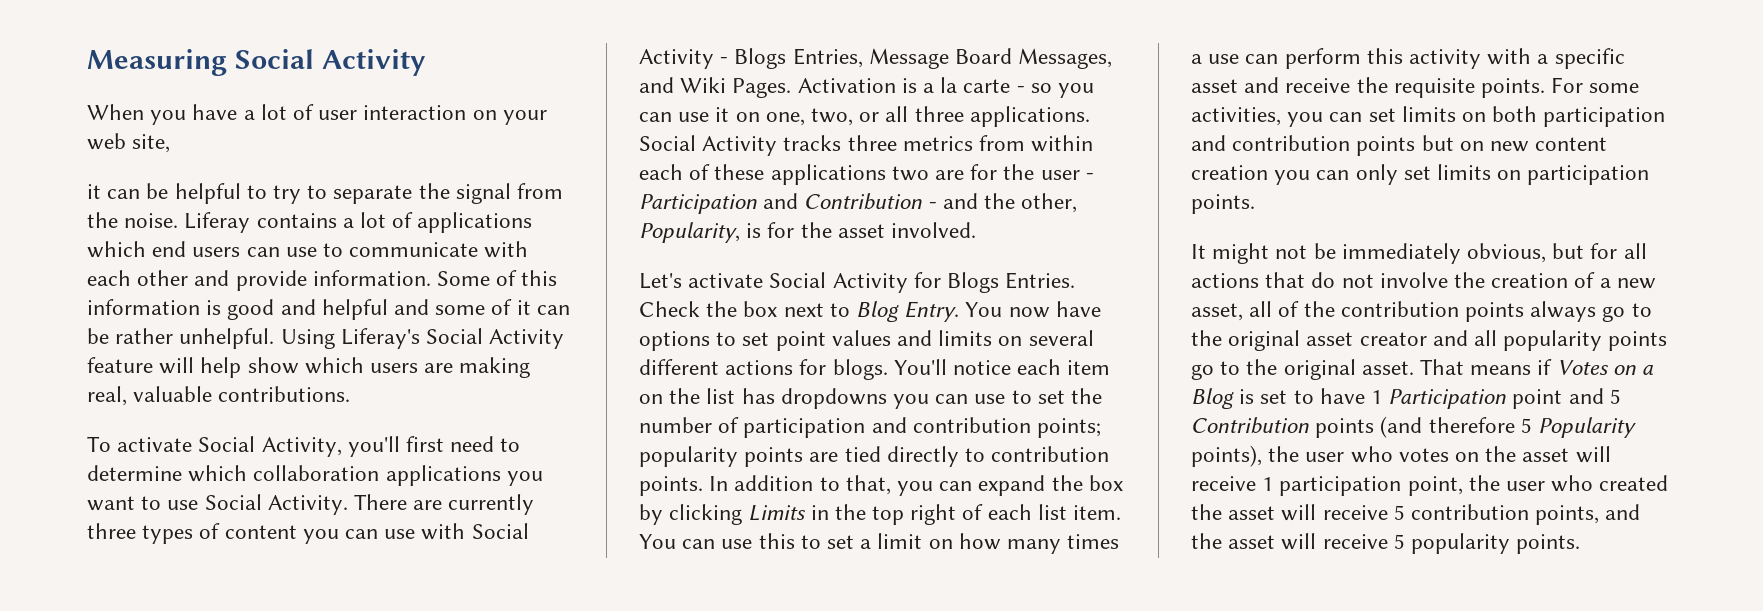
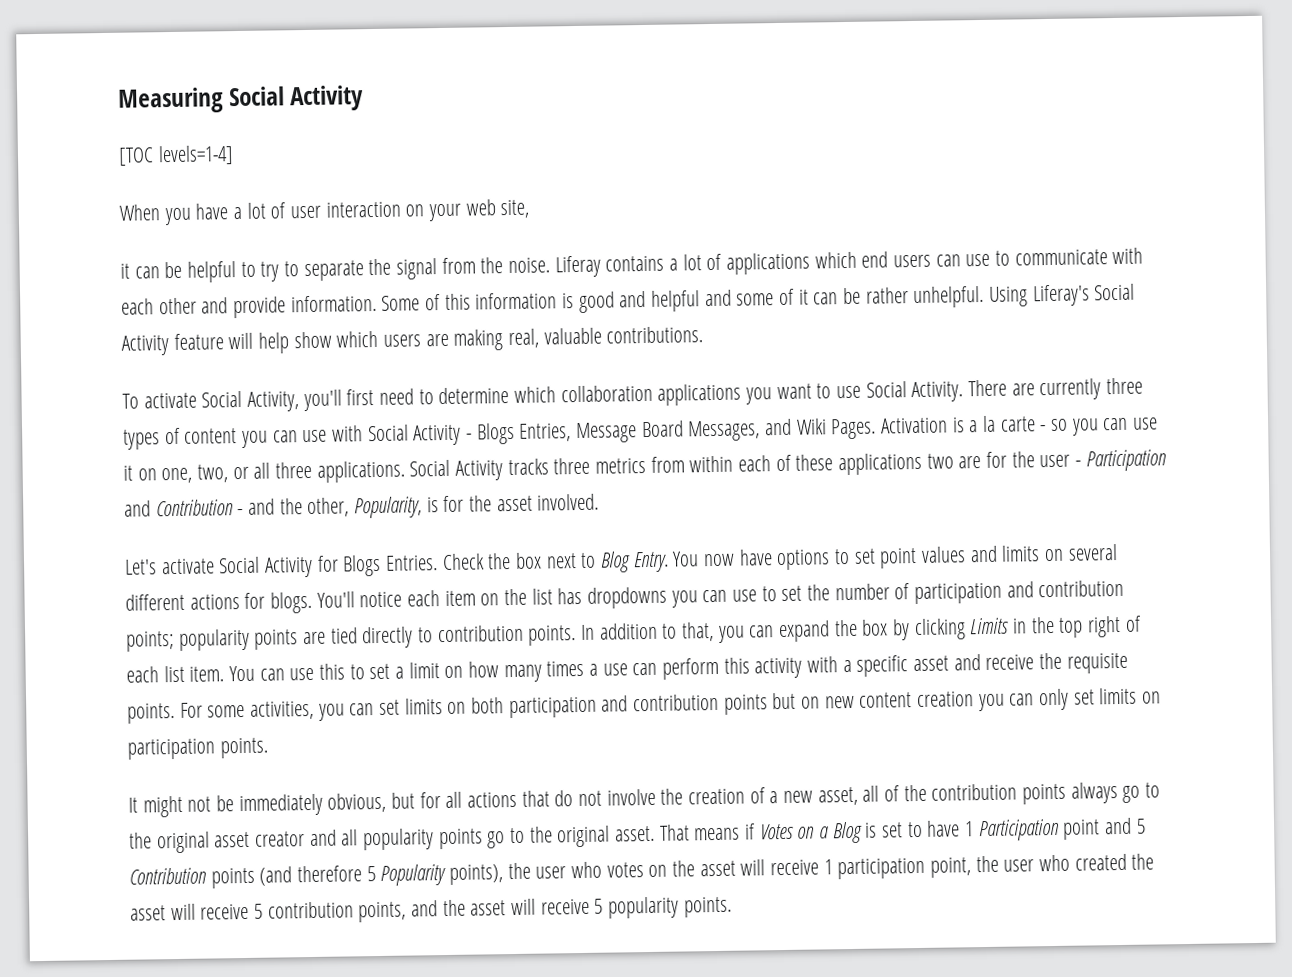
+ [TOC levels=1-4]

